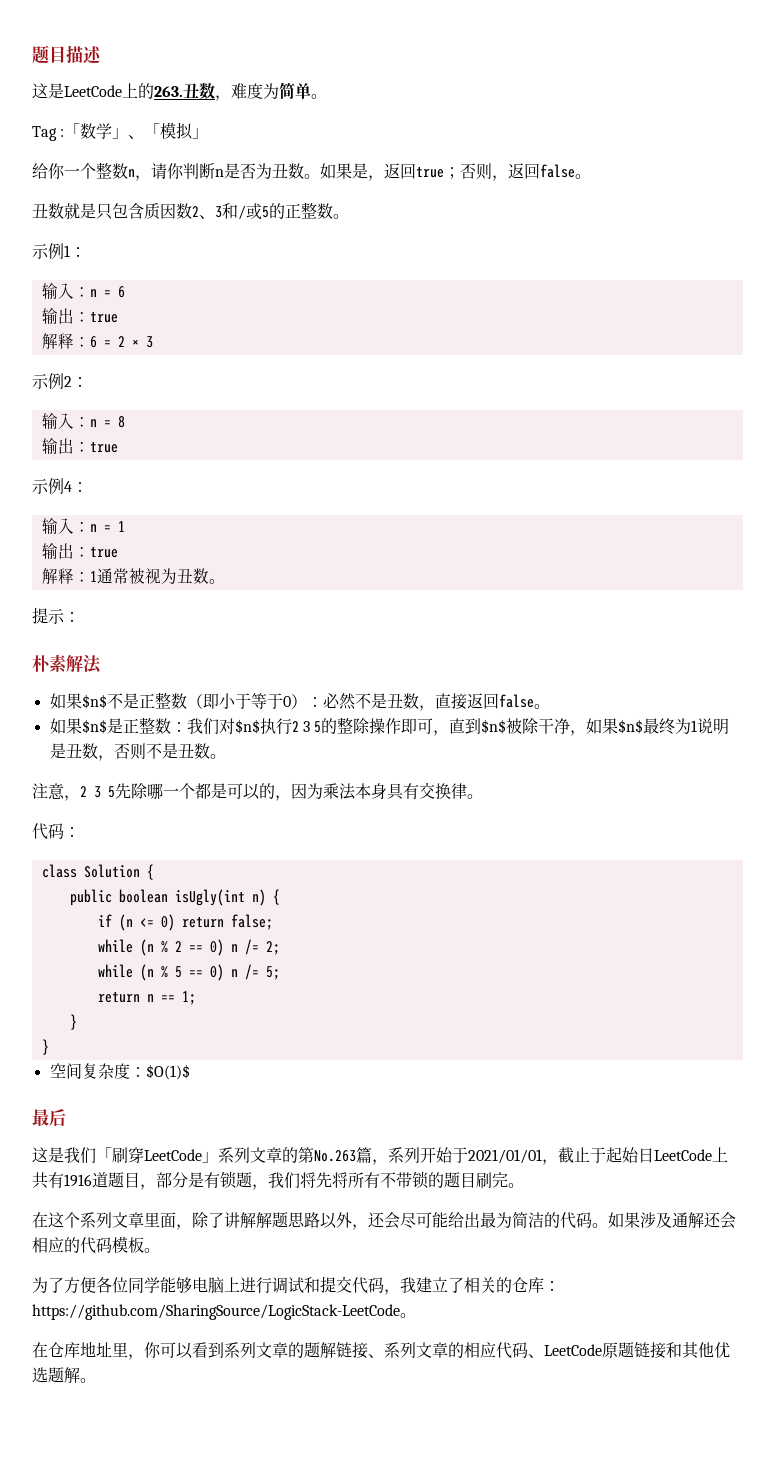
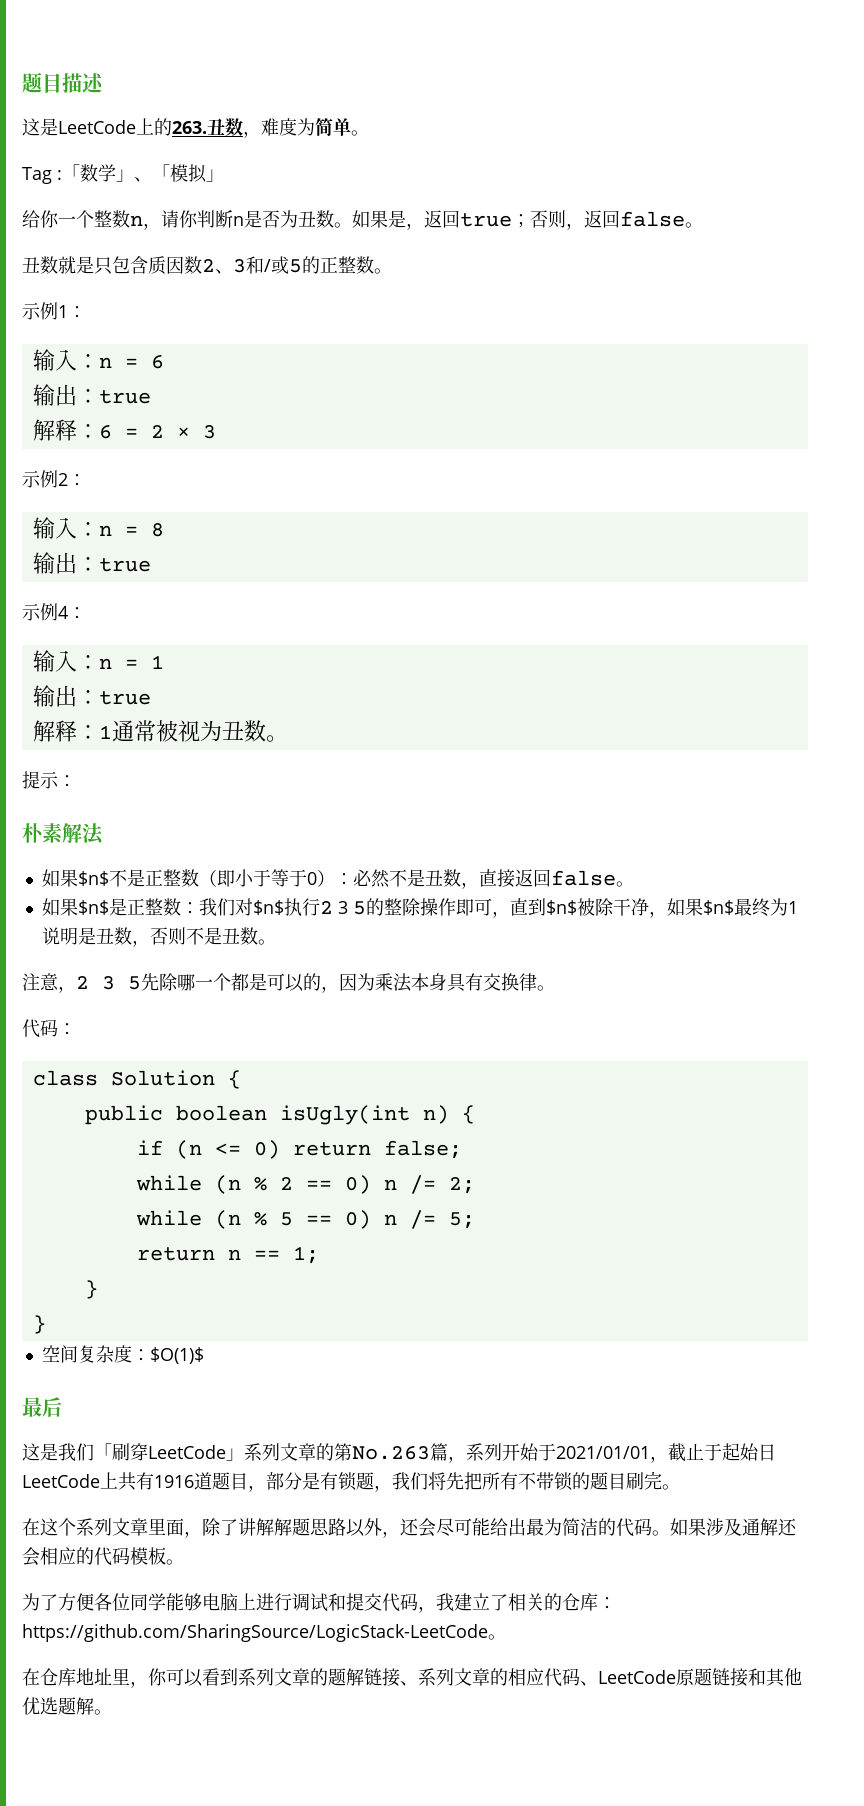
- 这是我们「刷穿LeetCode」系列文章的第No.263篇，系列开始于2021/01/01，截止于起始日LeetCode上共有1916道题目，部分是有锁题，我们将先将所有不带锁的题目刷完。
+ 这是我们「刷穿LeetCode」系列文章的第No.263篇，系列开始于2021/01/01，截止于起始日LeetCode上共有1916道题目，部分是有锁题，我们将先把所有不带锁的题目刷完。

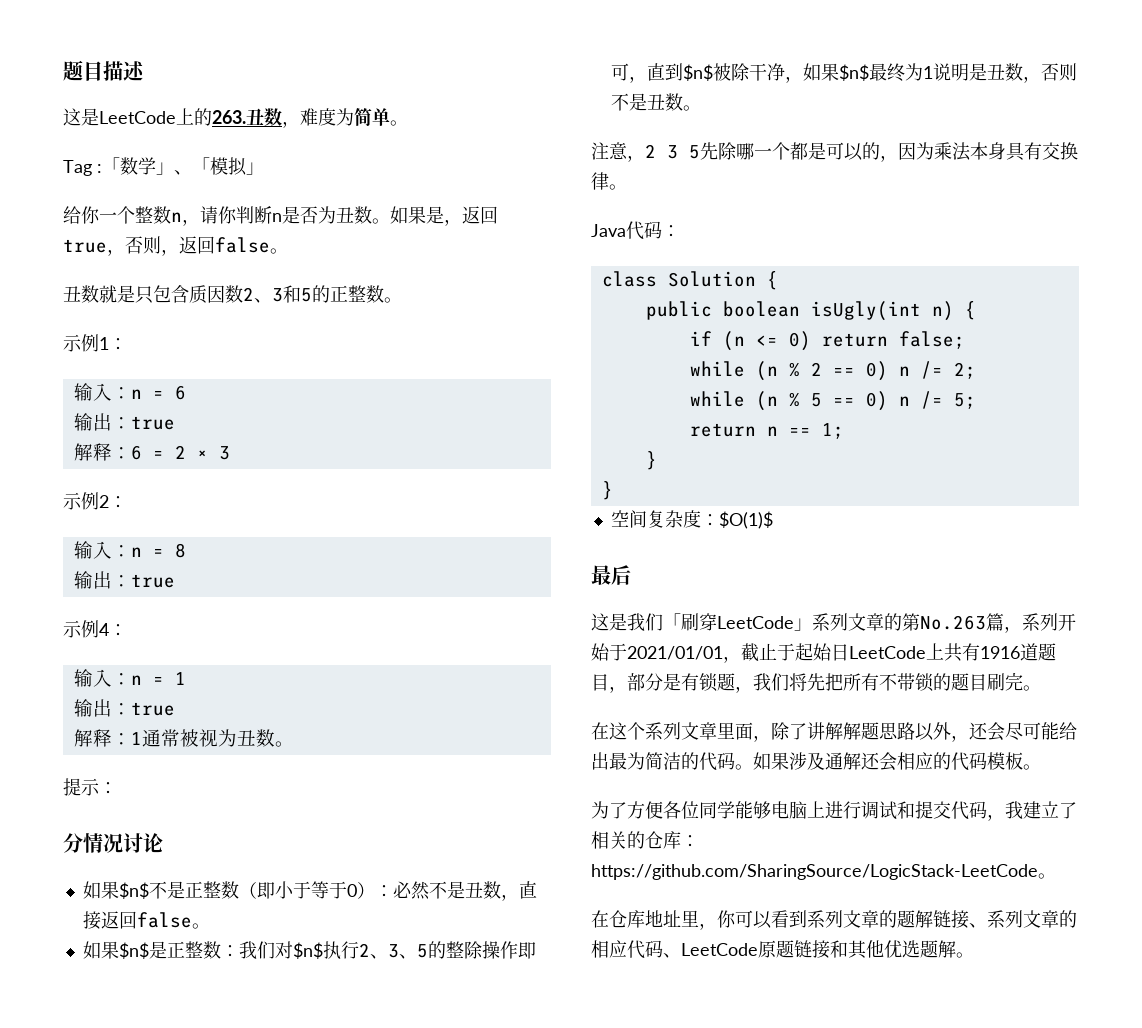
- 如果是，返回true；否则，返回false。
+ 如果是，返回true，否则，返回false。
- 丑数就是只包含质因数2、3和/或5的正整数。
+ 丑数就是只包含质因数2、3和5的正整数。
- 朴素解法
+ 分情况讨论
- 如果$n$是正整数：我们对$n$执行2 3 5的整除操作即可，直到$n$被除干净，如果$n$最终为1说明是丑数，否则不是丑数。
+ 如果$n$是正整数：我们对$n$执行2、3、5的整除操作即可，直到$n$被除干净，如果$n$最终为1说明是丑数，否则不是丑数。
- 代码：
+ Java代码：

